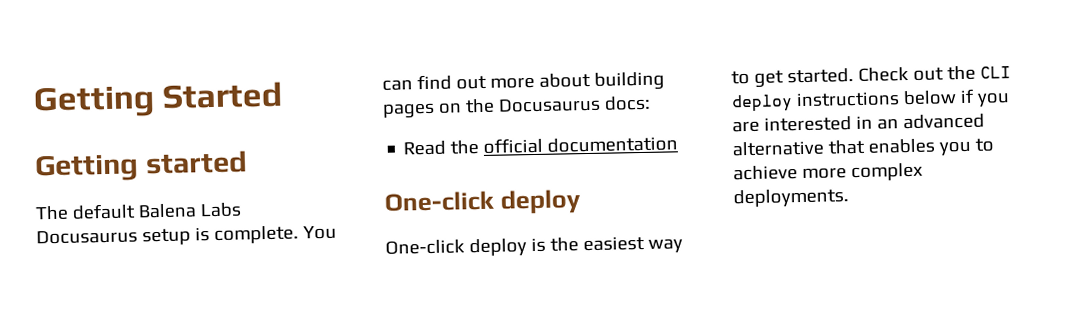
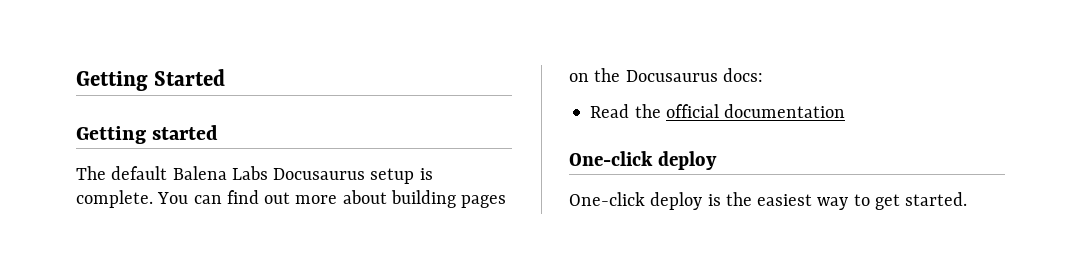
- Check out the CLI deploy instructions below if you are interested in an advanced alternative that enables you to achieve more complex deployments.

